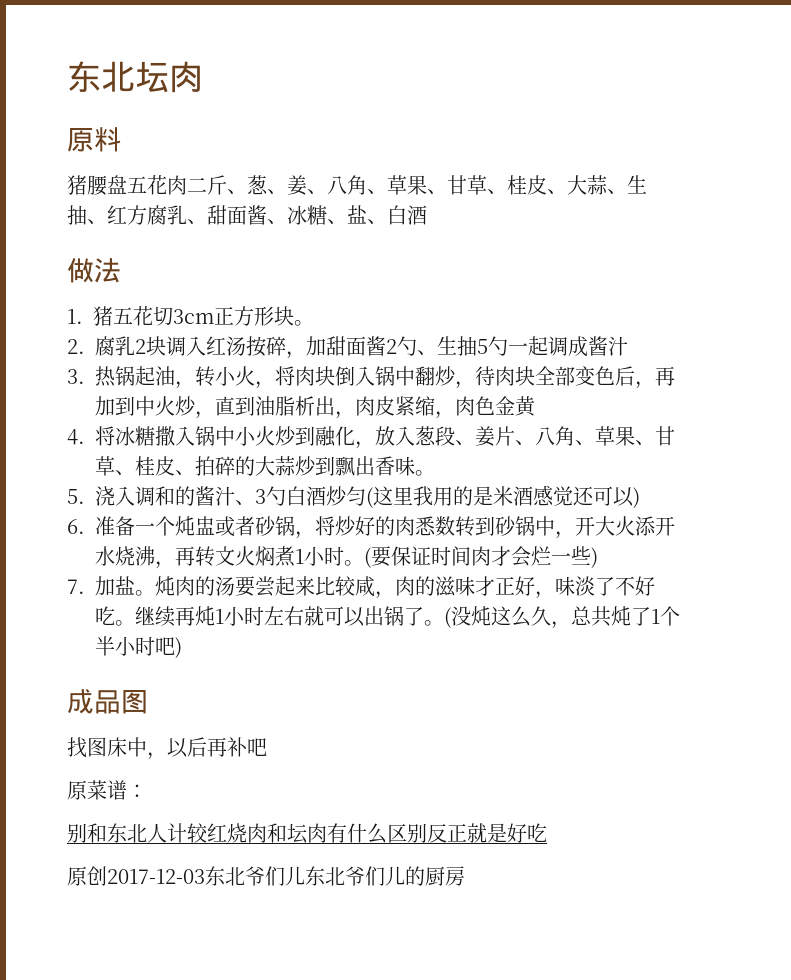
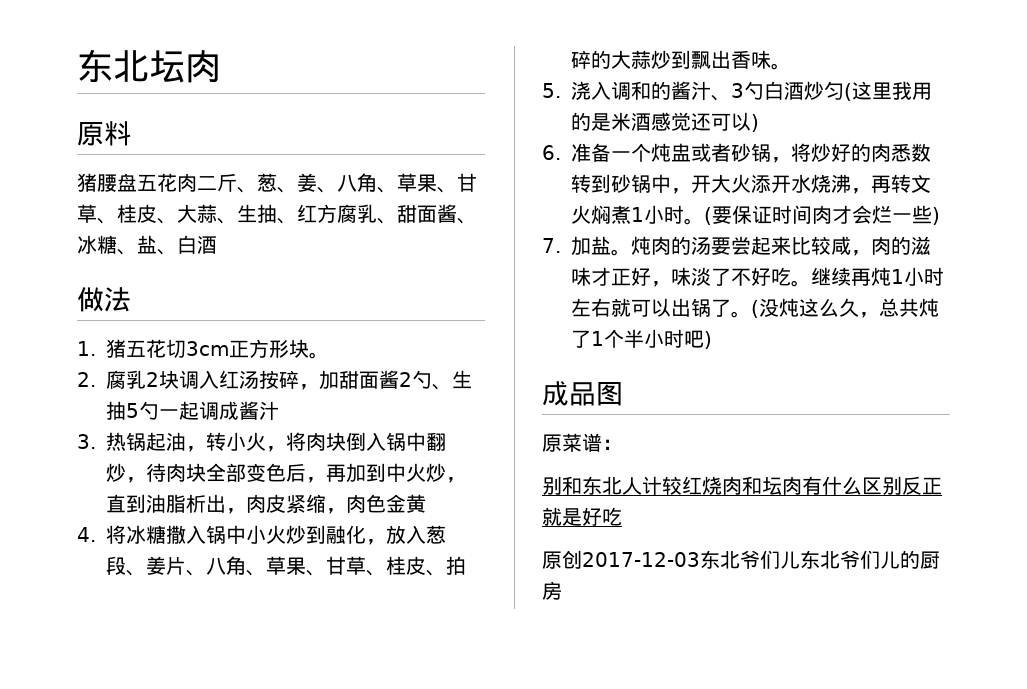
- 找图床中，以后再补吧

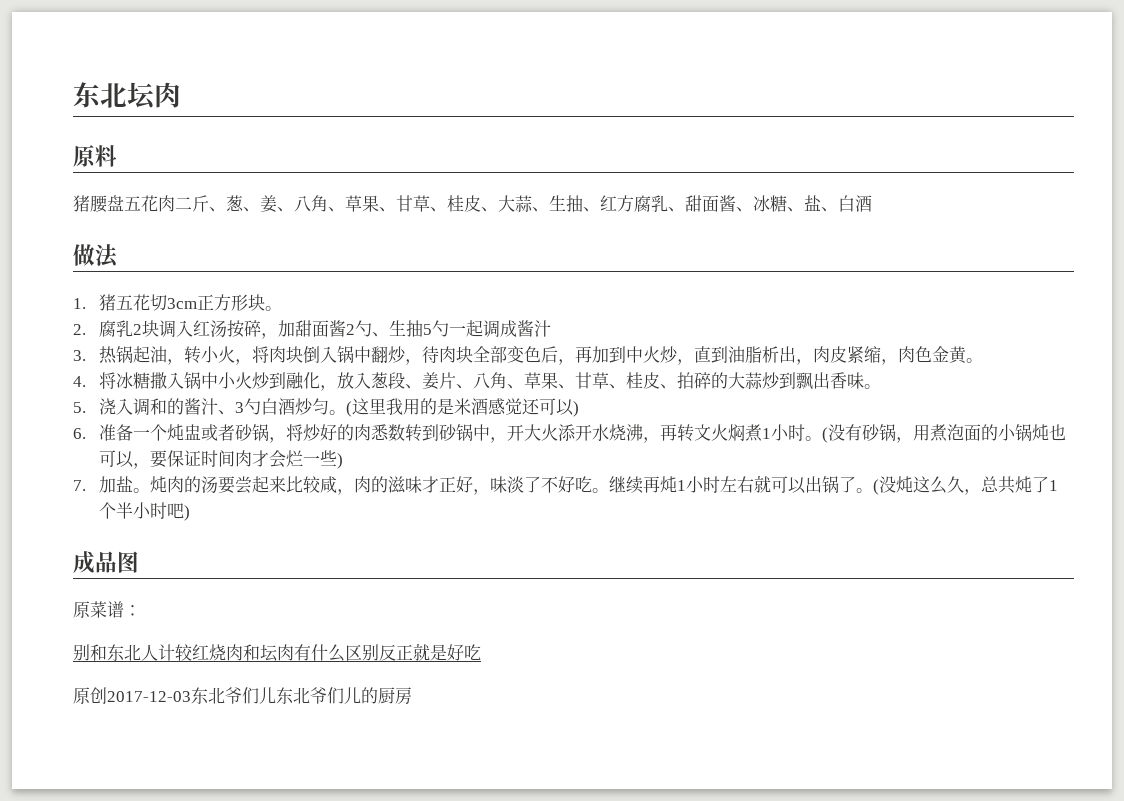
- 3.热锅起油，转小火，将肉块倒入锅中翻炒，待肉块全部变色后，再加到中火炒，直到油脂析出，肉皮紧缩，肉色金黄
+ 3.热锅起油，转小火，将肉块倒入锅中翻炒，待肉块全部变色后，再加到中火炒，直到油脂析出，肉皮紧缩，肉色金黄。
- 5.浇入调和的酱汁、3勺白酒炒匀(这里我用的是米酒感觉还可以)
+ 5.浇入调和的酱汁、3勺白酒炒匀。(这里我用的是米酒感觉还可以)
- (要保证时间肉才会烂一些)
+ (没有砂锅，用煮泡面的小锅炖也可以，要保证时间肉才会烂一些)

